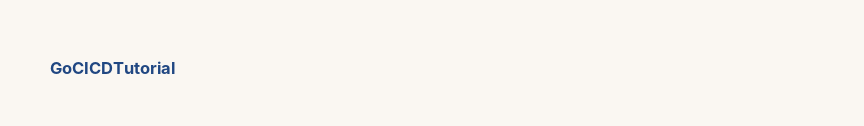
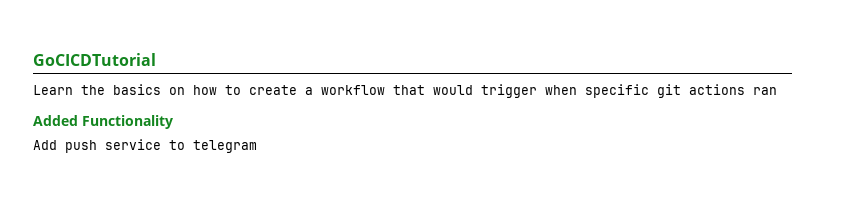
+ Learn the basics on how to create a workflow that would trigger when specific git actions ran
+ Added Functionality
+ Add push service to telegram

